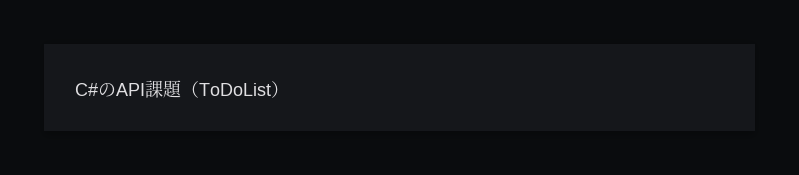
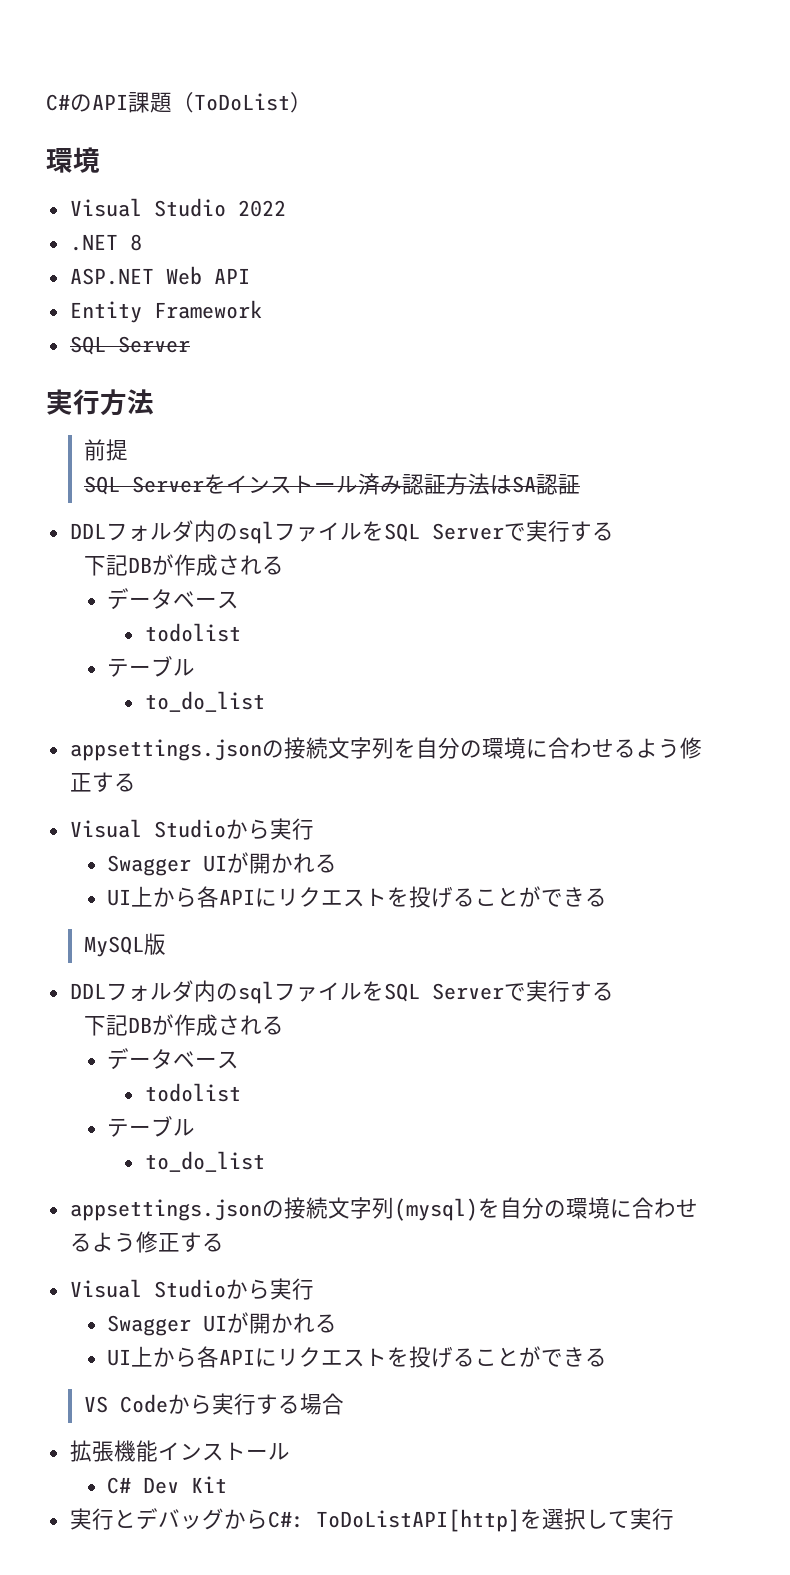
  C#のAPI課題（ToDoList）
+ 環境
+ Visual Studio 2022
+ .NET 8
+ ASP.NET Web API
+ Entity Framework
+ SQL Server
+ 実行方法
+ 前提
+ SQL Serverをインストール済み認証方法はSA認証
+ DDLフォルダ内のsqlファイルをSQL Serverで実行する
+ 下記DBが作成される
+ データベース
+ todolist
+ テーブル
+ to_do_list
+ appsettings.jsonの接続文字列を自分の環境に合わせるよう修正する
+ Visual Studioから実行
+ Swagger UIが開かれる
+ UI上から各APIにリクエストを投げることができる
+ MySQL版
+ DDLフォルダ内のsqlファイルをSQL Serverで実行する
+ 下記DBが作成される
+ データベース
+ todolist
+ テーブル
+ to_do_list
+ appsettings.jsonの接続文字列(mysql)を自分の環境に合わせるよう修正する
+ Visual Studioから実行
+ Swagger UIが開かれる
+ UI上から各APIにリクエストを投げることができる
+ VS Codeから実行する場合
+ 拡張機能インストール
+ C# Dev Kit
+ 実行とデバッグからC#: ToDoListAPI[http]を選択して実行

